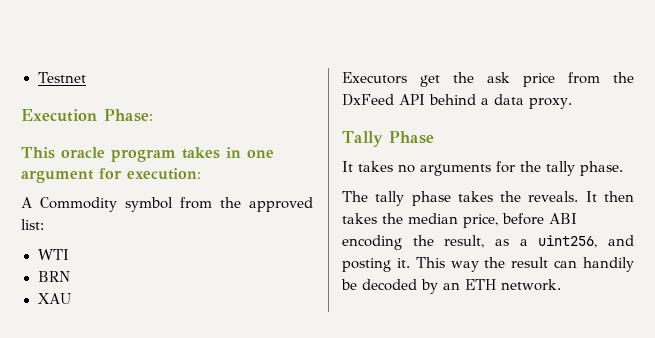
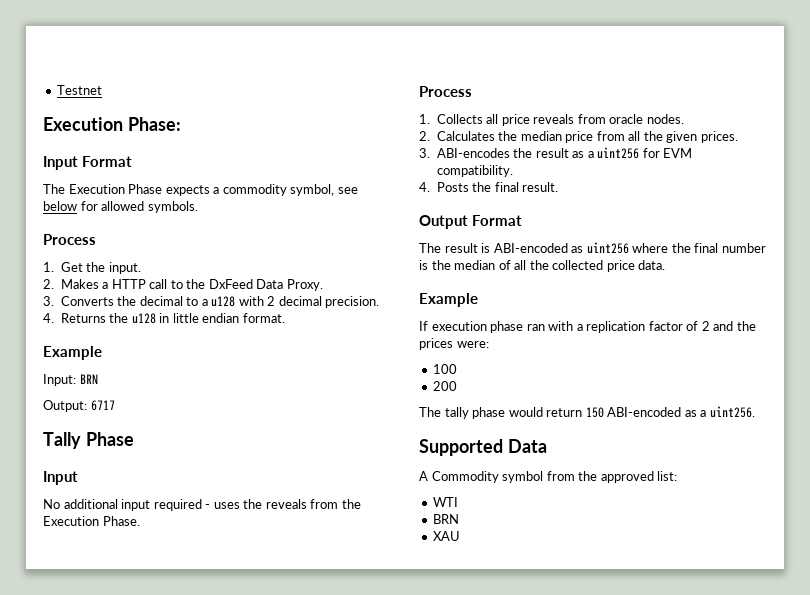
- This oracle program takes in one argument for execution:
+ Input Format
+ The Execution Phase expects a commodity symbol, see below for allowed symbols.
+ Process
+ 1. Get the input.
+ 2. Makes a HTTP call to the DxFeed Data Proxy.
+ 3. Converts the decimal to a u128 with 2 decimal precision.
+ 4. Returns the u128 in little endian format.
+ Example
+ Input: BRN
+ Output: 6717
+ Tally Phase
+ Input
+ No additional input required - uses the reveals from the Execution Phase.
+ Process
+ 1. Collects all price reveals from oracle nodes.
+ 2. Calculates the median price from all the given prices.
+ 3. ABI-encodes the result as a uint256 for EVM compatibility.
+ 4. Posts the final result.
+ Output Format
+ The result is ABI-encoded as uint256 where the final number is the median of all the collected price data.
+ Example
+ If execution phase ran with a replication factor of 2 and the prices were:
+ 100
+ 200
+ The tally phase would return 150 ABI-encoded as a uint256.
+ Supported Data
- Executors get the ask price from the DxFeed API behind a data proxy.
- Tally Phase
- It takes no arguments for the tally phase.
- The tally phase takes the reveals. It then takes the median price, before ABI encoding the result, as a uint256, and posting it. This way the result can handily be decoded by an ETH network.

